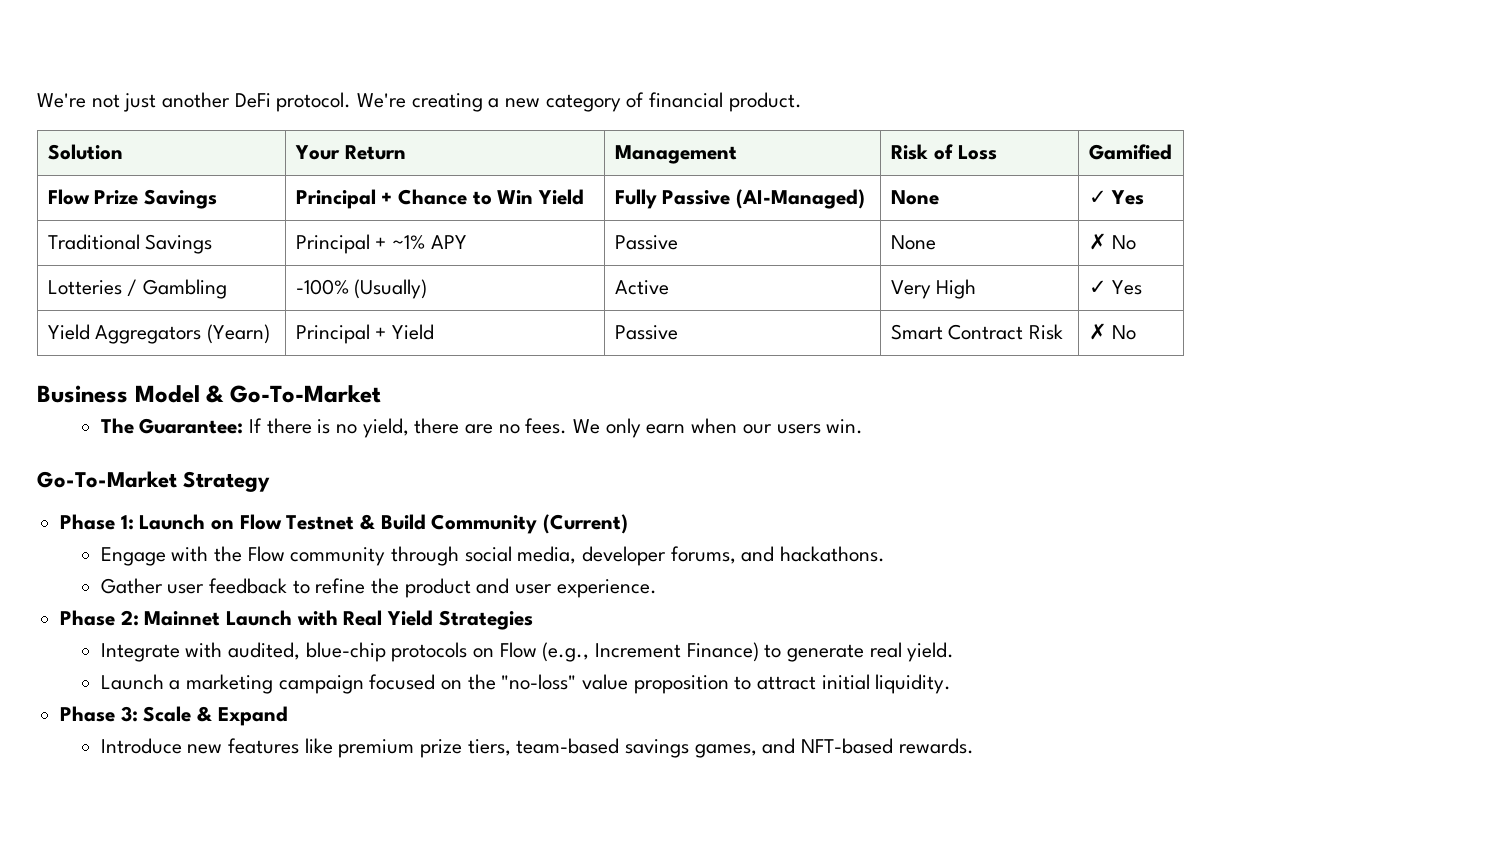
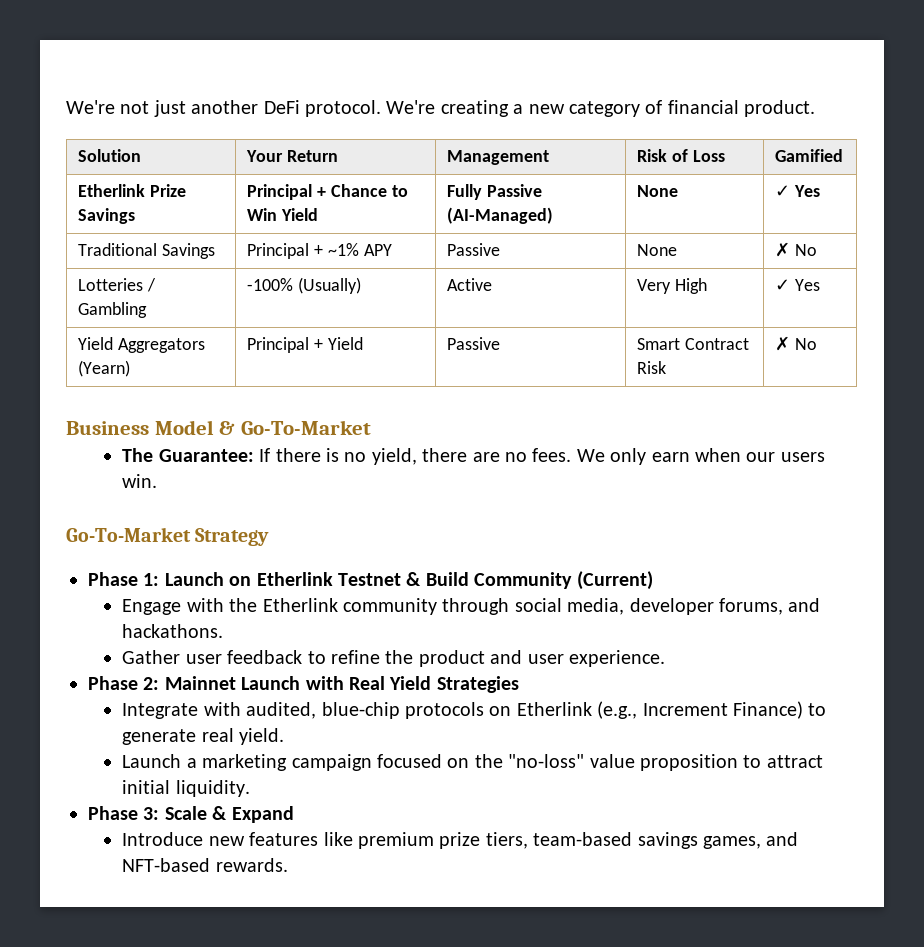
- Flow Prize Savings | Principal + Chance to Win Yield | Fully Passive (AI-Managed) | None | ✓ Yes
+ Etherlink Prize Savings | Principal + Chance to Win Yield | Fully Passive (AI-Managed) | None | ✓ Yes
- Phase 1: Launch on Flow Testnet & Build Community (Current)
+ Phase 1: Launch on Etherlink Testnet & Build Community (Current)
- Engage with the Flow community through social media, developer forums, and hackathons.
+ Engage with the Etherlink community through social media, developer forums, and hackathons.
- Integrate with audited, blue-chip protocols on Flow (e.g., Increment Finance) to generate real yield.
+ Integrate with audited, blue-chip protocols on Etherlink (e.g., Increment Finance) to generate real yield.

